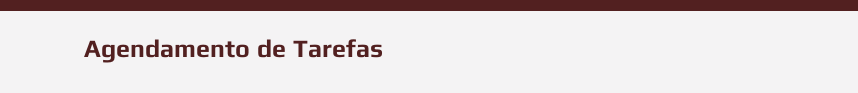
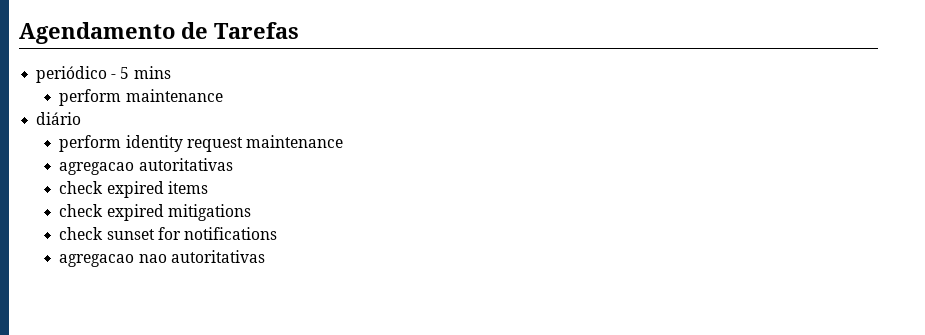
+ periódico - 5 mins
+ perform maintenance
+ diário
+ perform identity request maintenance
+ agregacao autoritativas
+ check expired items
+ check expired mitigations
+ check sunset for notifications
+ agregacao nao autoritativas

